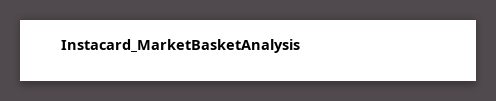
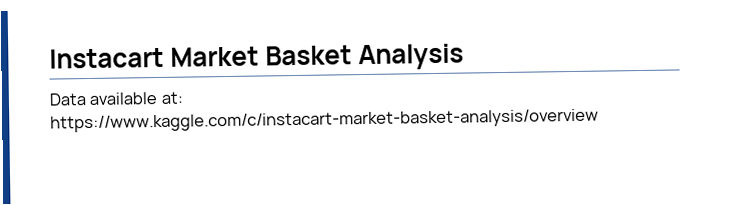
- Instacard_MarketBasketAnalysis
+ Instacart Market Basket Analysis
+ Data available at: https://www.kaggle.com/c/instacart-market-basket-analysis/overview

